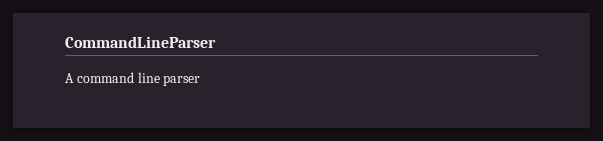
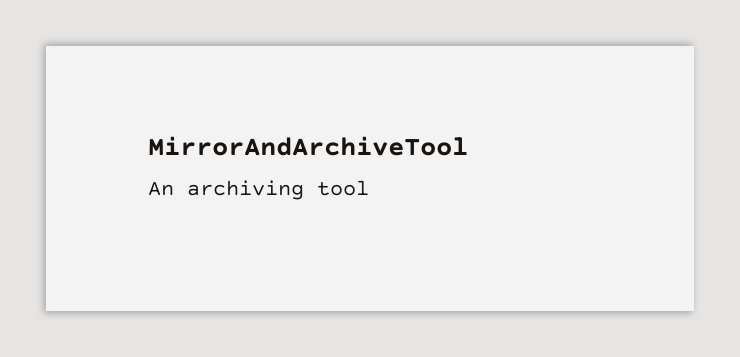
- CommandLineParser
- A command line parser
+ MirrorAndArchiveTool
+ An archiving tool

